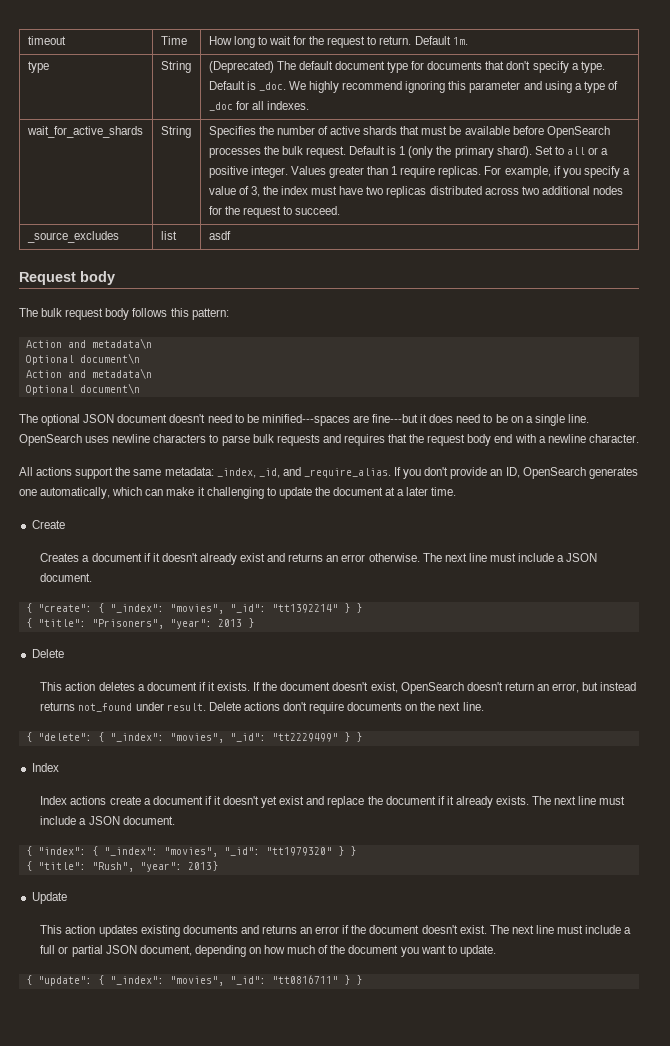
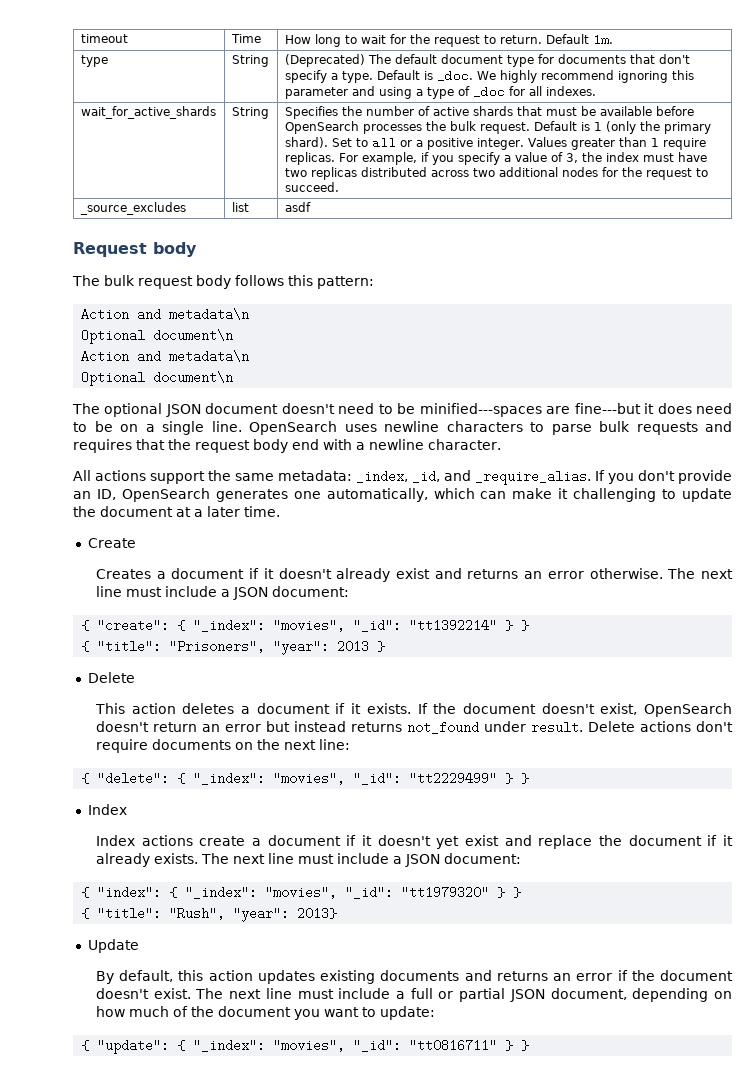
- Creates a document if it doesn't already exist and returns an error otherwise. The next line must include a JSON document.
+ Creates a document if it doesn't already exist and returns an error otherwise. The next line must include a JSON document:
- If the document doesn't exist, OpenSearch doesn't return an error, but instead returns not_found under result.
+ If the document doesn't exist, OpenSearch doesn't return an error but instead returns not_found under result.
- Delete actions don't require documents on the next line.
+ Delete actions don't require documents on the next line:
- Index actions create a document if it doesn't yet exist and replace the document if it already exists. The next line must include a JSON document.
+ Index actions create a document if it doesn't yet exist and replace the document if it already exists. The next line must include a JSON document:
- This action updates existing documents and returns an error if the document doesn't exist.
+ By default, this action updates existing documents and returns an error if the document doesn't exist.
- The next line must include a full or partial JSON document, depending on how much of the document you want to update.
+ The next line must include a full or partial JSON document, depending on how much of the document you want to update:

